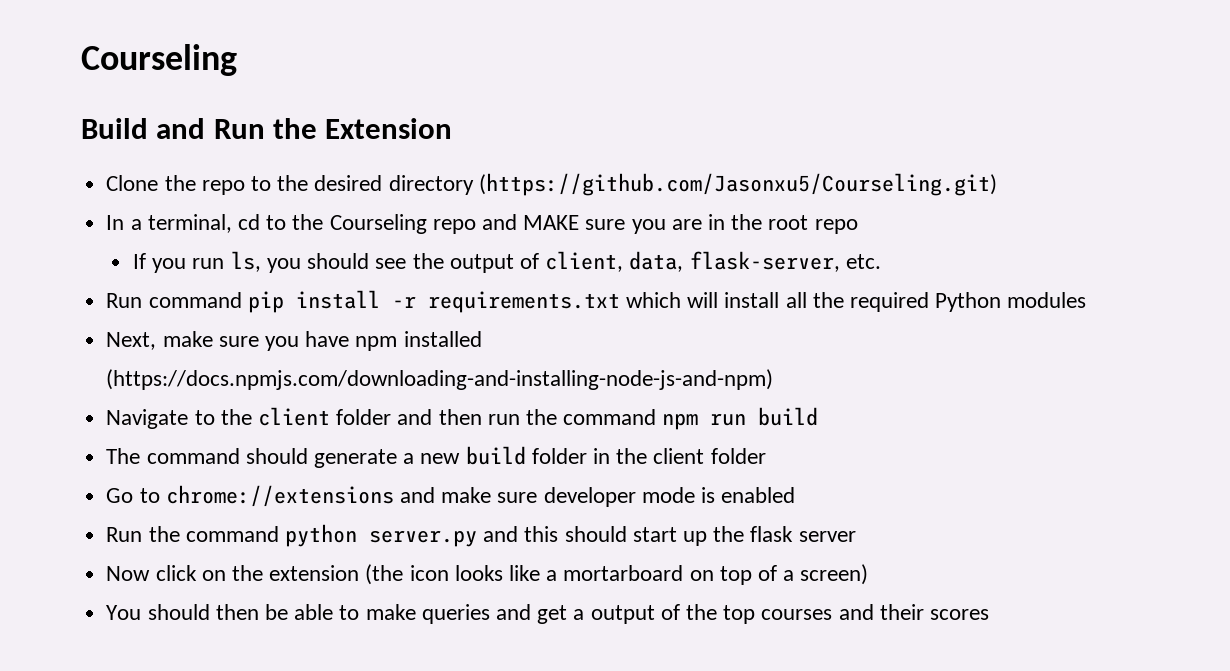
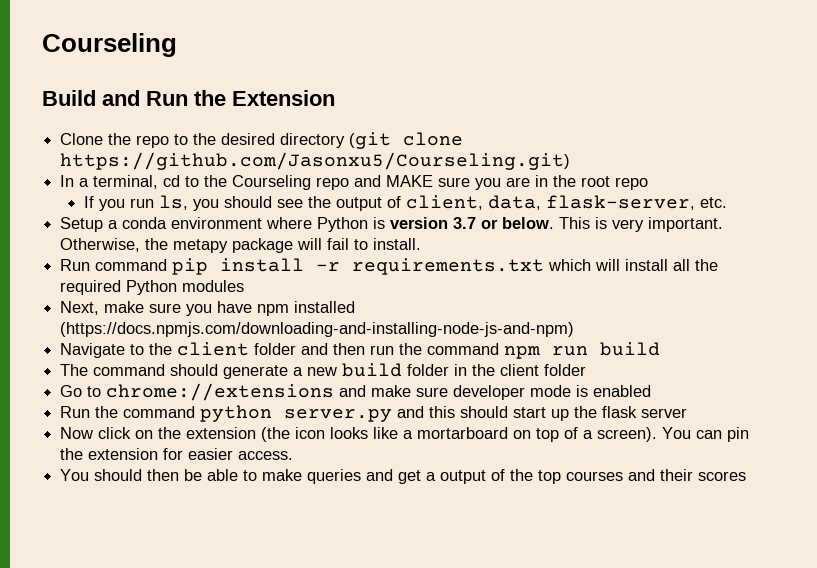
- Clone the repo to the desired directory (https://github.com/Jasonxu5/Courseling.git)
+ Clone the repo to the desired directory (git clone https://github.com/Jasonxu5/Courseling.git)
+ Setup a conda environment where Python is version 3.7 or below. This is very important. Otherwise, the metapy package will fail to install.
- Now click on the extension (the icon looks like a mortarboard on top of a screen)
+ Now click on the extension (the icon looks like a mortarboard on top of a screen). You can pin the extension for easier access.

